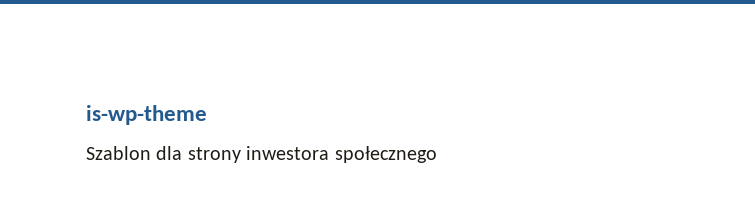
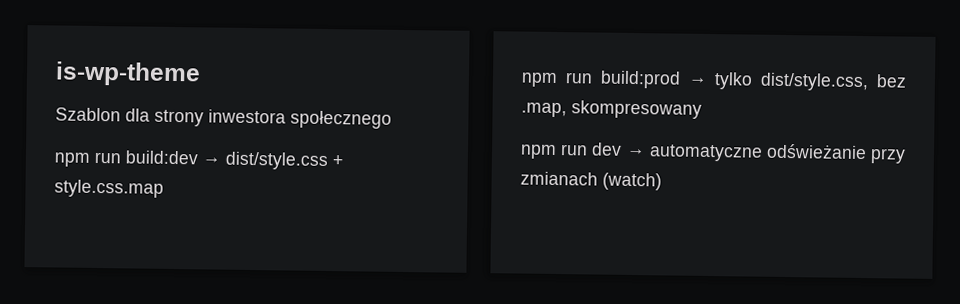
+ npm run build:dev → dist/style.css + style.css.map
+ npm run build:prod → tylko dist/style.css, bez .map, skompresowany
+ npm run dev → automatyczne odświeżanie przy zmianach (watch)

